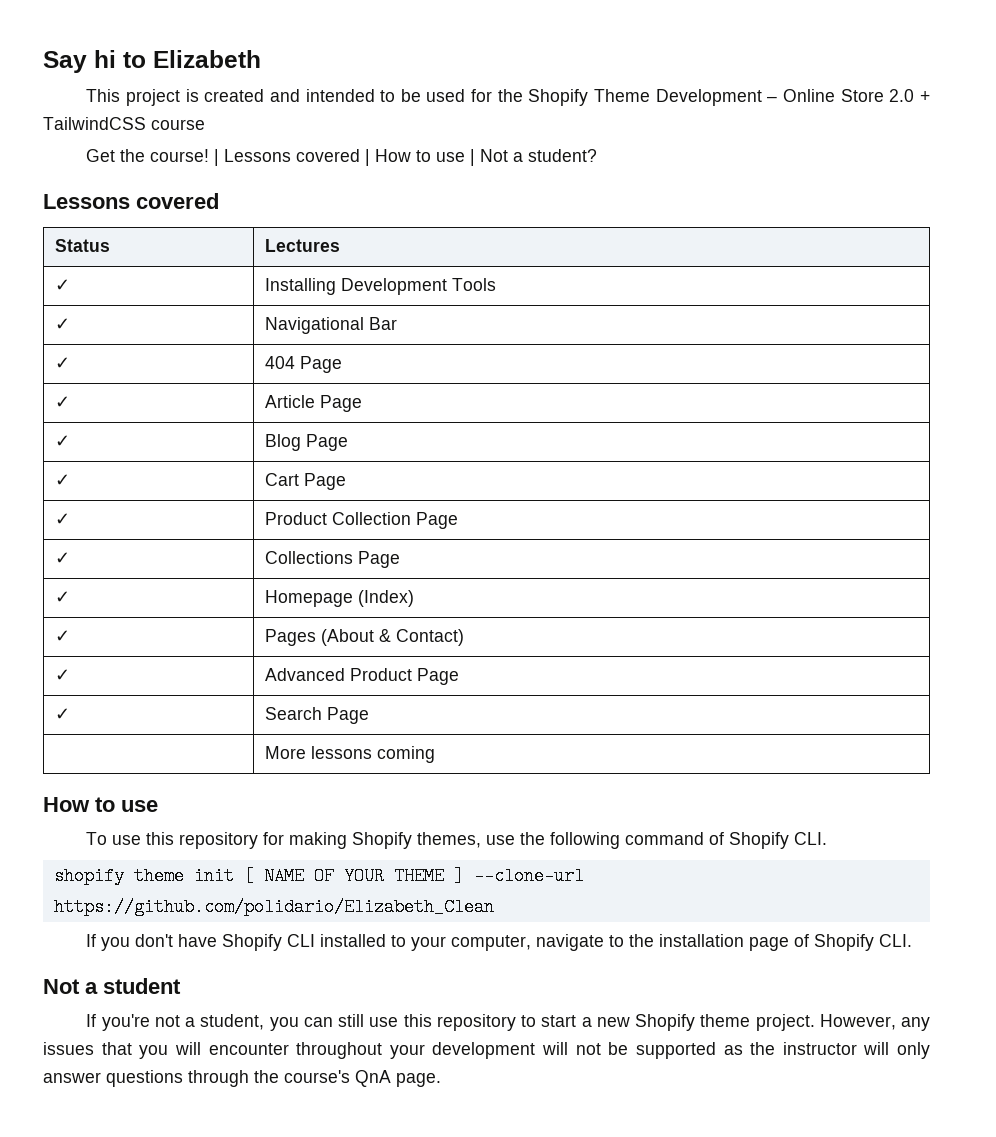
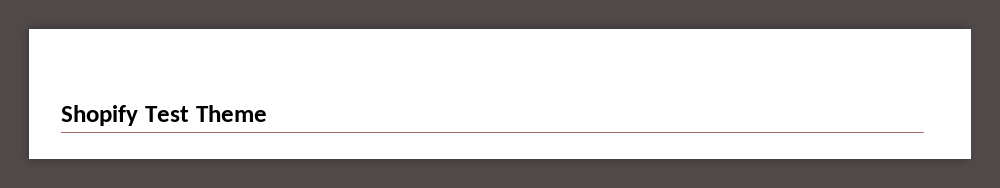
- Say hi to Elizabeth
- This project is created and intended to be used for the Shopify Theme Development – Online Store 2.0 + TailwindCSS course
- Get the course! | Lessons covered | How to use | Not a student?
- Lessons covered
- Status | Lectures
- ✓ | Installing Development Tools
- ✓ | Navigational Bar
- ✓ | 404 Page
- ✓ | Article Page
- ✓ | Blog Page
- ✓ | Cart Page
- ✓ | Product Collection Page
- ✓ | Collections Page
- ✓ | Homepage (Index)
- ✓ | Pages (About & Contact)
- ✓ | Advanced Product Page
- ✓ | Search Page
- | More lessons coming
- How to use
- To use this repository for making Shopify themes, use the following command of Shopify CLI.
- shopify theme init [ NAME OF YOUR THEME ] --clone-url https://github.com/polidario/Elizabeth_Clean
- If you don't have Shopify CLI installed to your computer, navigate to the installation page of Shopify CLI.
- Not a student
- If you're not a student, you can still use this repository to start a new Shopify theme project. However, any issues that you will encounter throughout your development will not be supported as the instructor will only answer questions through the course's QnA page.
+ Shopify Test Theme

